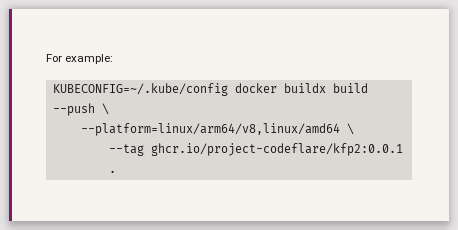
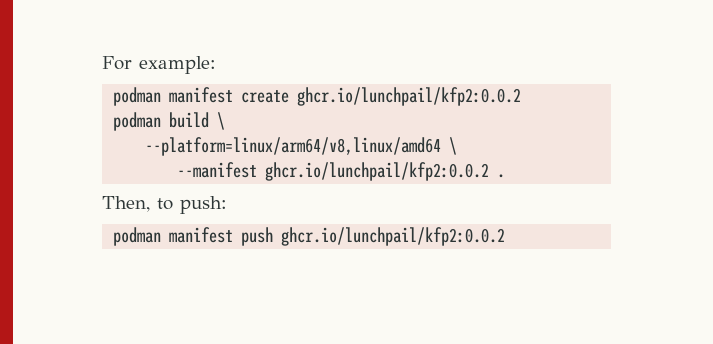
- KUBECONFIG=~/.kube/config docker buildx build --push \
+ podman manifest create ghcr.io/lunchpail/kfp2:0.0.2
+ podman build \
- --tag ghcr.io/project-codeflare/kfp2:0.0.1 .
+ --manifest ghcr.io/lunchpail/kfp2:0.0.2 .
+ Then, to push:
+ podman manifest push ghcr.io/lunchpail/kfp2:0.0.2

